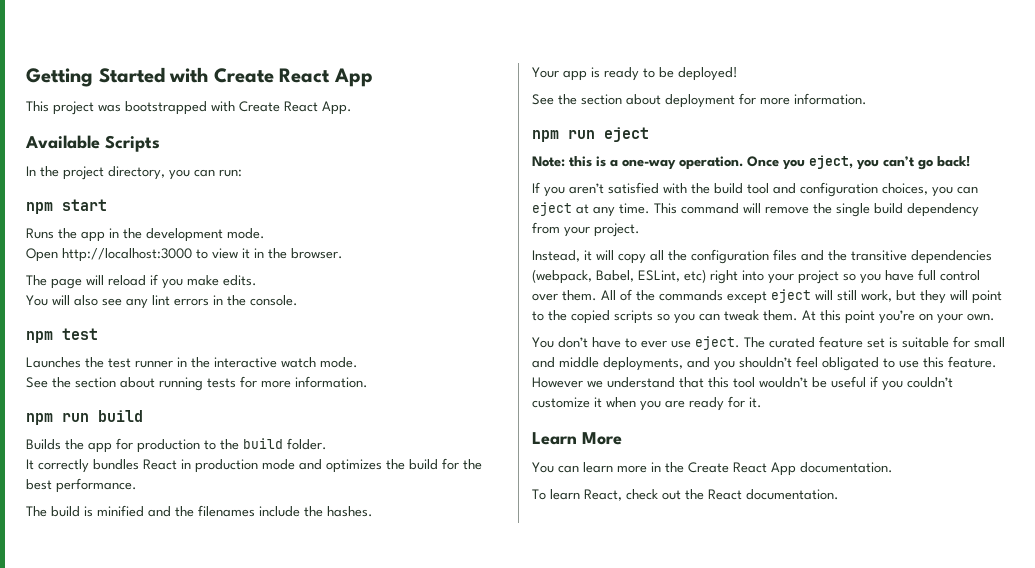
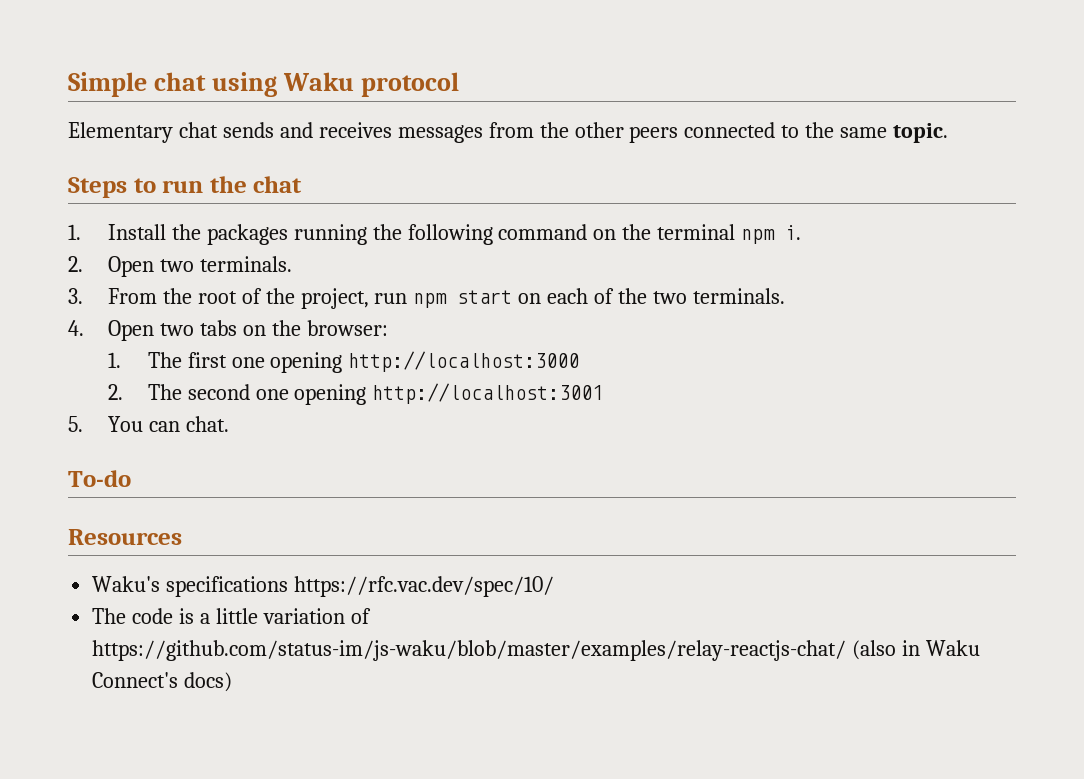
- Getting Started with Create React App
- This project was bootstrapped with Create React App.
- Available Scripts
- In the project directory, you can run:
- npm start
- Runs the app in the development mode.
- Open http://localhost:3000 to view it in the browser.
- The page will reload if you make edits.
- You will also see any lint errors in the console.
- npm test
- Launches the test runner in the interactive watch mode.
- See the section about running tests for more information.
- npm run build
- Builds the app for production to the build folder.
- It correctly bundles React in production mode and optimizes the build for the best performance.
- The build is minified and the filenames include the hashes.
- Your app is ready to be deployed!
- See the section about deployment for more information.
- npm run eject
- Note: this is a one-way operation. Once you eject, you can’t go back!
- If you aren’t satisfied with the build tool and configuration choices, you can eject at any time. This command will remove the single build dependency from your project.
- Instead, it will copy all the configuration files and the transitive dependencies (webpack, Babel, ESLint, etc) right into your project so you have full control over them. All of the commands except eject will still work, but they will point to the copied scripts so you can tweak them. At this point you’re on your own.
- You don’t have to ever use eject. The curated feature set is suitable for small and middle deployments, and you shouldn’t feel obligated to use this feature. However we understand that this tool wouldn’t be useful if you couldn’t customize it when you are ready for it.
- Learn More
- You can learn more in the Create React App documentation.
- To learn React, check out the React documentation.
+ Simple chat using Waku protocol
+ Elementary chat sends and receives messages from the other peers connected to the same topic.
+ Steps to run the chat
+ 1. Install the packages running the following command on the terminal npm i.
+ 2. Open two terminals.
+ 3. From the root of the project, run npm start on each of the two terminals.
+ 4. Open two tabs on the browser:
+ 1. The first one opening http://localhost:3000
+ 2. The second one opening http://localhost:3001
+ 5. You can chat.
+ To-do
+ Resources
+ Waku's specifications https://rfc.vac.dev/spec/10/
+ The code is a little variation of https://github.com/status-im/js-waku/blob/master/examples/relay-reactjs-chat/ (also in Waku Connect's docs)

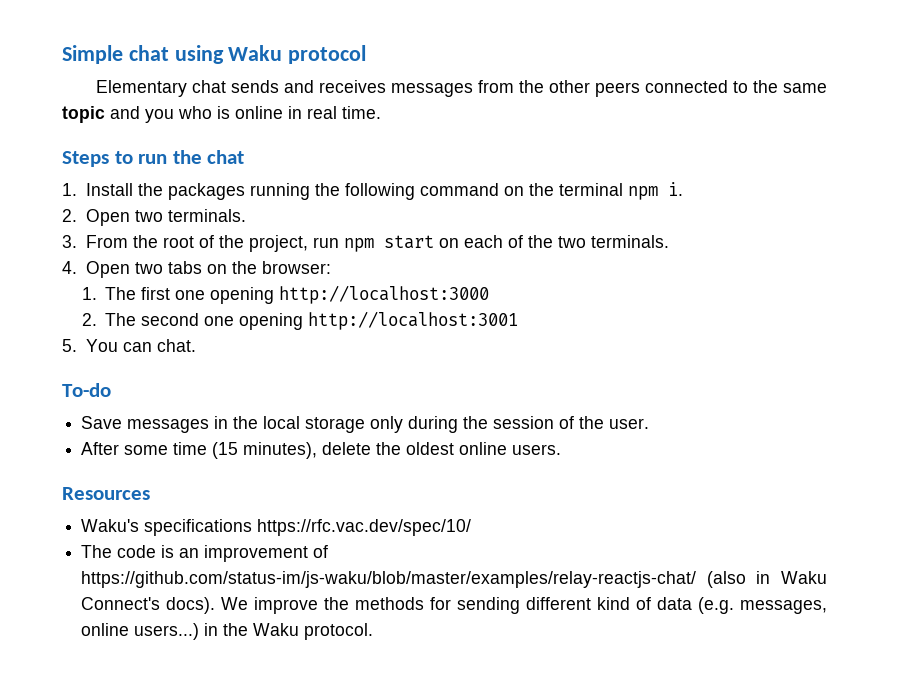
- Elementary chat sends and receives messages from the other peers connected to the same topic.
+ Elementary chat sends and receives messages from the other peers connected to the same topic and you who is online in real time.
+ Save messages in the local storage only during the session of the user.
+ After some time (15 minutes), delete the oldest online users.
- The code is a little variation of https://github.com/status-im/js-waku/blob/master/examples/relay-reactjs-chat/ (also in Waku Connect's docs)
+ The code is an improvement of https://github.com/status-im/js-waku/blob/master/examples/relay-reactjs-chat/ (also in Waku Connect's docs). We improve the methods for sending different kind of data (e.g. messages, online users...) in the Waku protocol.

